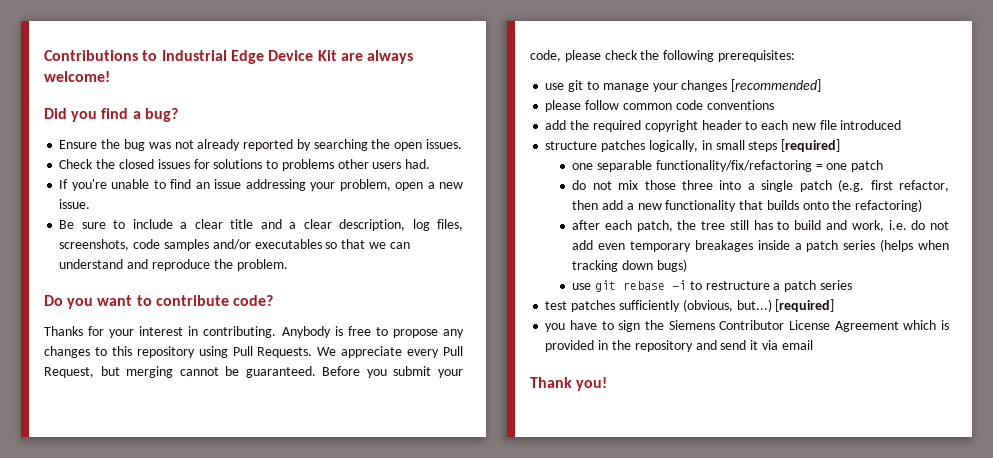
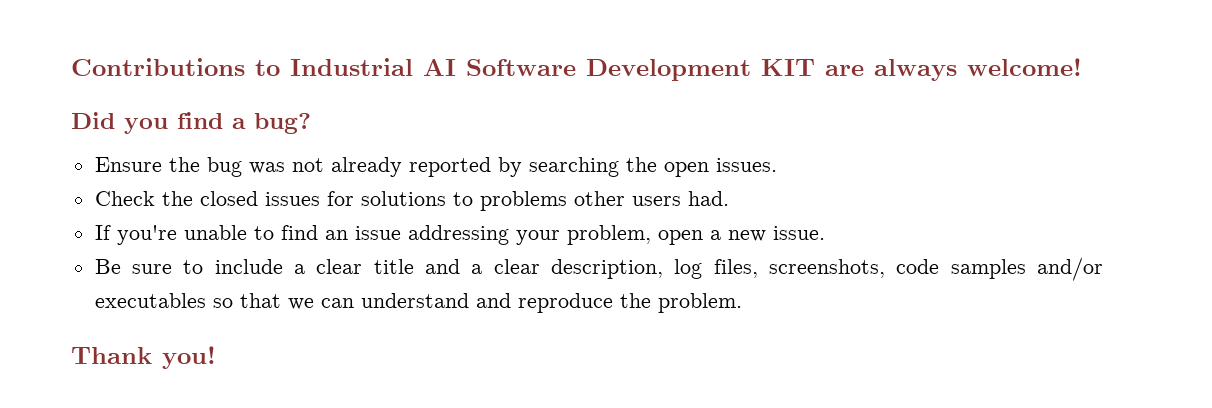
- Contributions to Industrial Edge Device Kit are always welcome!
+ Contributions to Industrial AI Software Development KIT are always welcome!
- Do you want to contribute code?
- Thanks for your interest in contributing. Anybody is free to propose any changes to this repository using Pull Requests. We appreciate every Pull Request, but merging cannot be guaranteed. Before you submit your code, please check the following prerequisites:
- use git to manage your changes [recommended]
- please follow common code conventions
- add the required copyright header to each new file introduced
- structure patches logically, in small steps [required]
- one separable functionality/fix/refactoring = one patch
- do not mix those three into a single patch (e.g. first refactor, then add a new functionality that builds onto the refactoring)
- after each patch, the tree still has to build and work, i.e. do not add even temporary breakages inside a patch series (helps when tracking down bugs)
- use git rebase -i to restructure a patch series
- test patches sufficiently (obvious, but...) [required]
- you have to sign the Siemens Contributor License Agreement which is provided in the repository and send it via email

